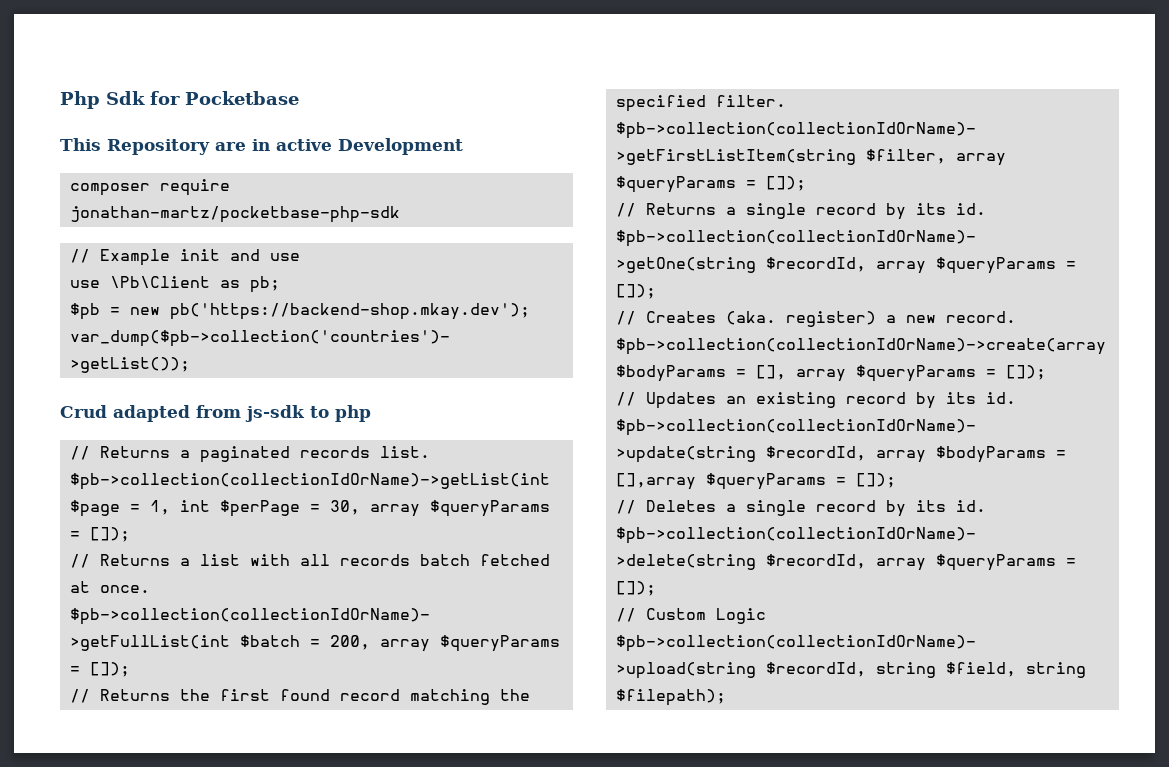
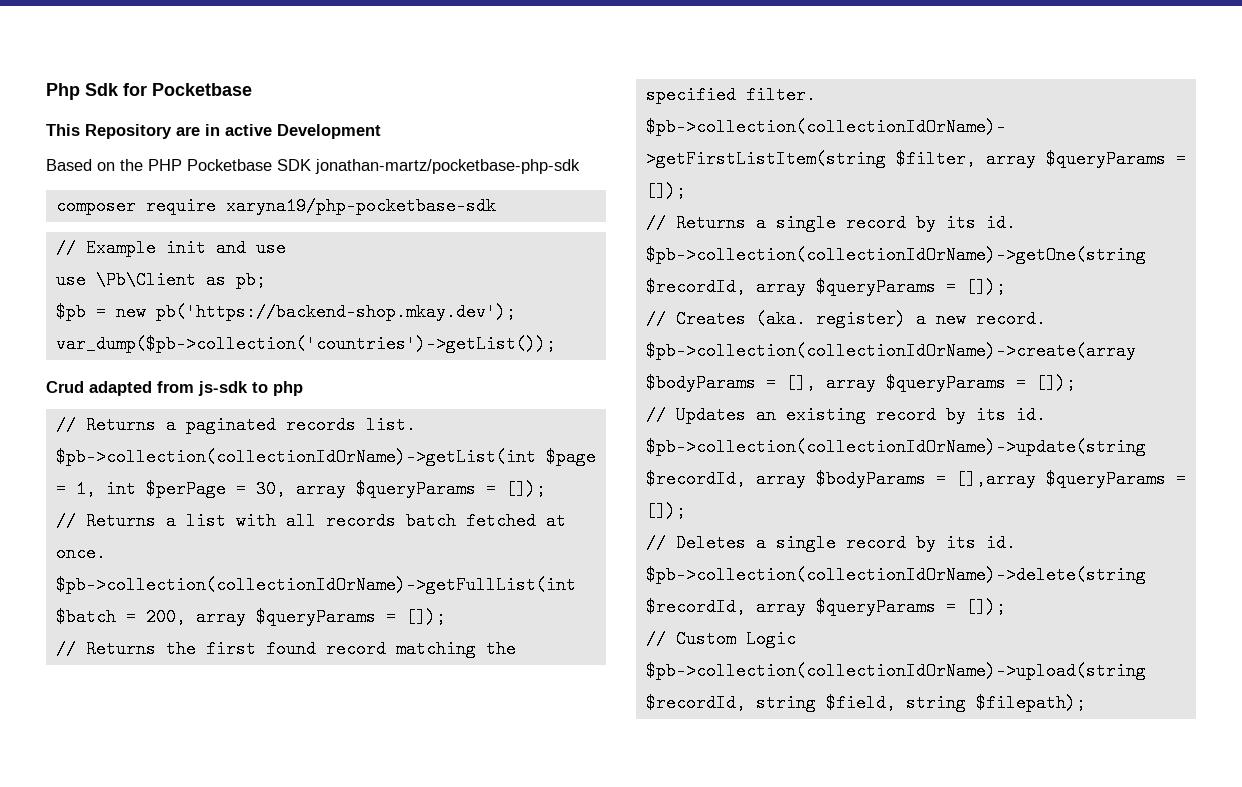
+ Based on the PHP Pocketbase SDK jonathan-martz/pocketbase-php-sdk
- composer require jonathan-martz/pocketbase-php-sdk
+ composer require xaryna19/php-pocketbase-sdk

